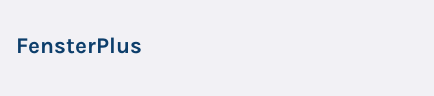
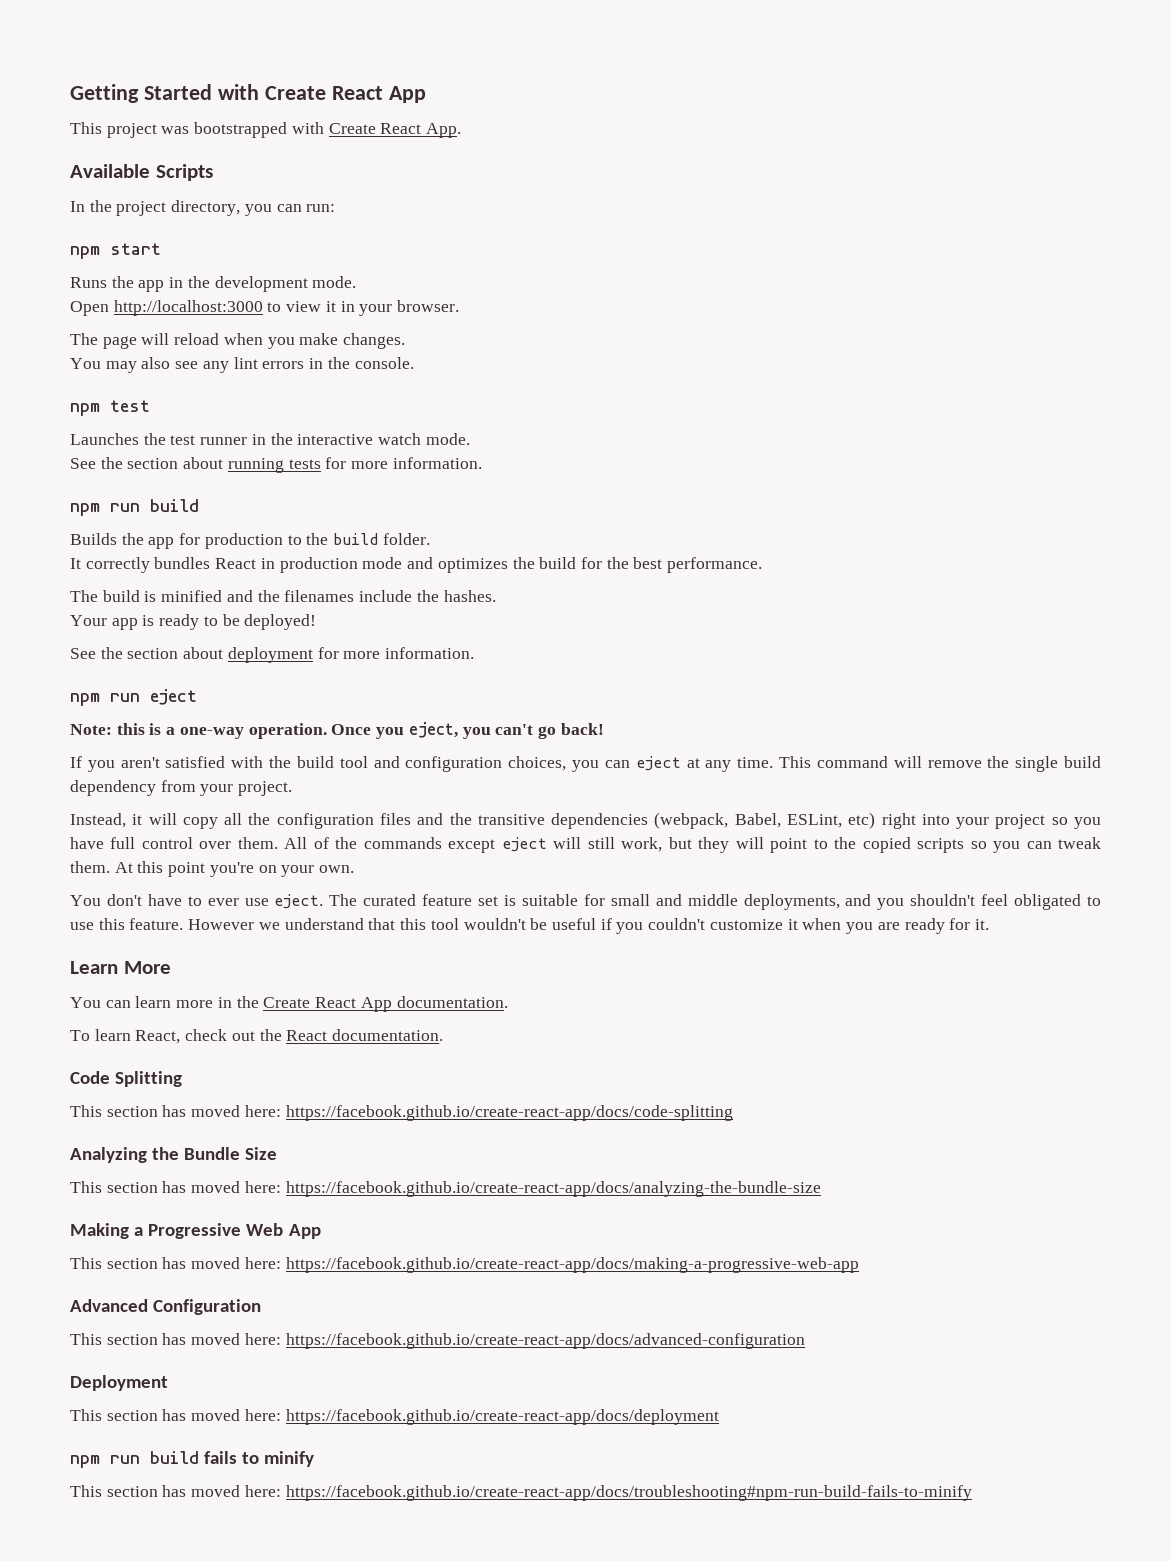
- FensterPlus
+ Getting Started with Create React App
+ This project was bootstrapped with Create React App.
+ Available Scripts
+ In the project directory, you can run:
+ npm start
+ Runs the app in the development mode.
+ Open http://localhost:3000 to view it in your browser.
+ The page will reload when you make changes.
+ You may also see any lint errors in the console.
+ npm test
+ Launches the test runner in the interactive watch mode.
+ See the section about running tests for more information.
+ npm run build
+ Builds the app for production to the build folder.
+ It correctly bundles React in production mode and optimizes the build for the best performance.
+ The build is minified and the filenames include the hashes.
+ Your app is ready to be deployed!
+ See the section about deployment for more information.
+ npm run eject
+ Note: this is a one-way operation. Once you eject, you can't go back!
+ If you aren't satisfied with the build tool and configuration choices, you can eject at any time. This command will remove the single build dependency from your project.
+ Instead, it will copy all the configuration files and the transitive dependencies (webpack, Babel, ESLint, etc) right into your project so you have full control over them. All of the commands except eject will still work, but they will point to the copied scripts so you can tweak them. At this point you're on your own.
+ You don't have to ever use eject. The curated feature set is suitable for small and middle deployments, and you shouldn't feel obligated to use this feature. However we understand that this tool wouldn't be useful if you couldn't customize it when you are ready for it.
+ Learn More
+ You can learn more in the Create React App documentation.
+ To learn React, check out the React documentation.
+ Code Splitting
+ This section has moved here: https://facebook.github.io/create-react-app/docs/code-splitting
+ Analyzing the Bundle Size
+ This section has moved here: https://facebook.github.io/create-react-app/docs/analyzing-the-bundle-size
+ Making a Progressive Web App
+ This section has moved here: https://facebook.github.io/create-react-app/docs/making-a-progressive-web-app
+ Advanced Configuration
+ This section has moved here: https://facebook.github.io/create-react-app/docs/advanced-configuration
+ Deployment
+ This section has moved here: https://facebook.github.io/create-react-app/docs/deployment
+ npm run build fails to minify
+ This section has moved here: https://facebook.github.io/create-react-app/docs/troubleshooting#npm-run-build-fails-to-minify

